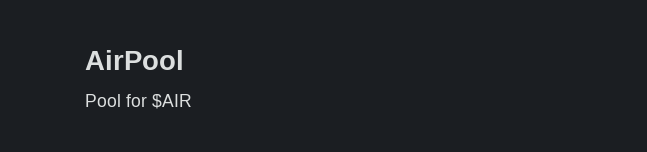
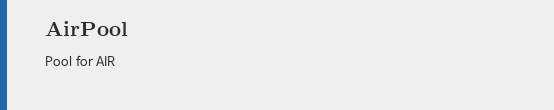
- Pool for $AIR
+ Pool for AIR

